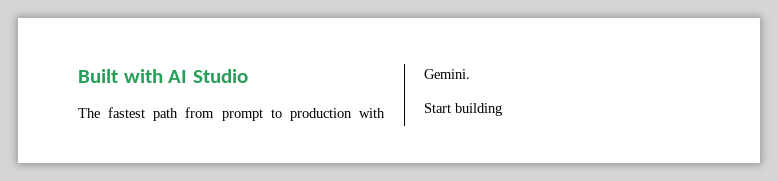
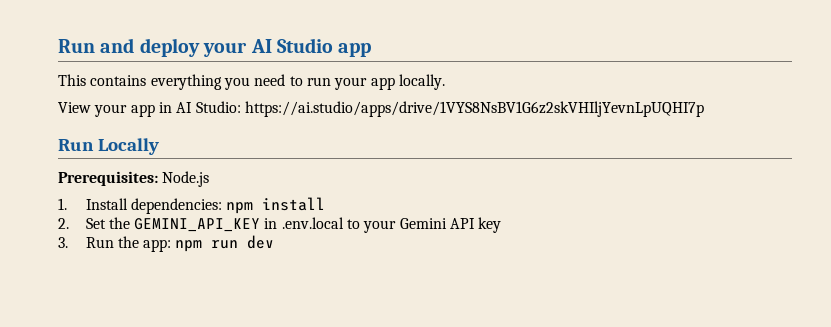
- Built with AI Studio
- The fastest path from prompt to production with Gemini.
- Start building
+ Run and deploy your AI Studio app
+ This contains everything you need to run your app locally.
+ View your app in AI Studio: https://ai.studio/apps/drive/1VYS8NsBV1G6z2skVHIljYevnLpUQHI7p
+ Run Locally
+ Prerequisites: Node.js
+ 1. Install dependencies: npm install
+ 2. Set the GEMINI_API_KEY in .env.local to your Gemini API key
+ 3. Run the app: npm run dev

